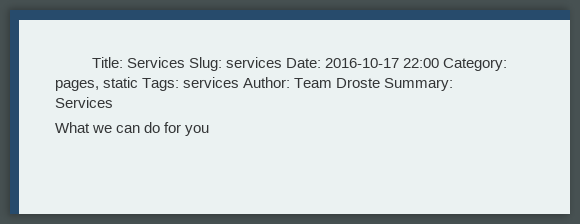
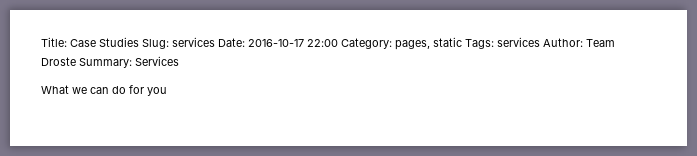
- Title: Services Slug: services Date: 2016-10-17 22:00 Category: pages, static Tags: services Author: Team Droste Summary: Services
+ Title: Case Studies Slug: services Date: 2016-10-17 22:00 Category: pages, static Tags: services Author: Team Droste Summary: Services

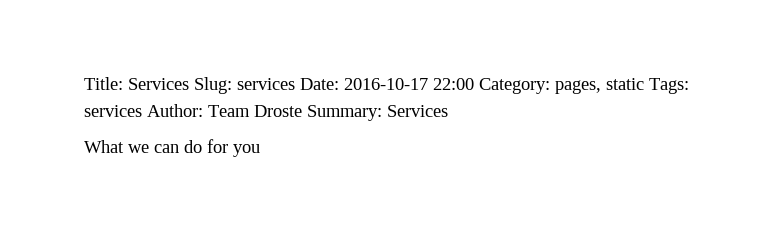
- Title: Case Studies Slug: services Date: 2016-10-17 22:00 Category: pages, static Tags: services Author: Team Droste Summary: Services
+ Title: Services Slug: services Date: 2016-10-17 22:00 Category: pages, static Tags: services Author: Team Droste Summary: Services

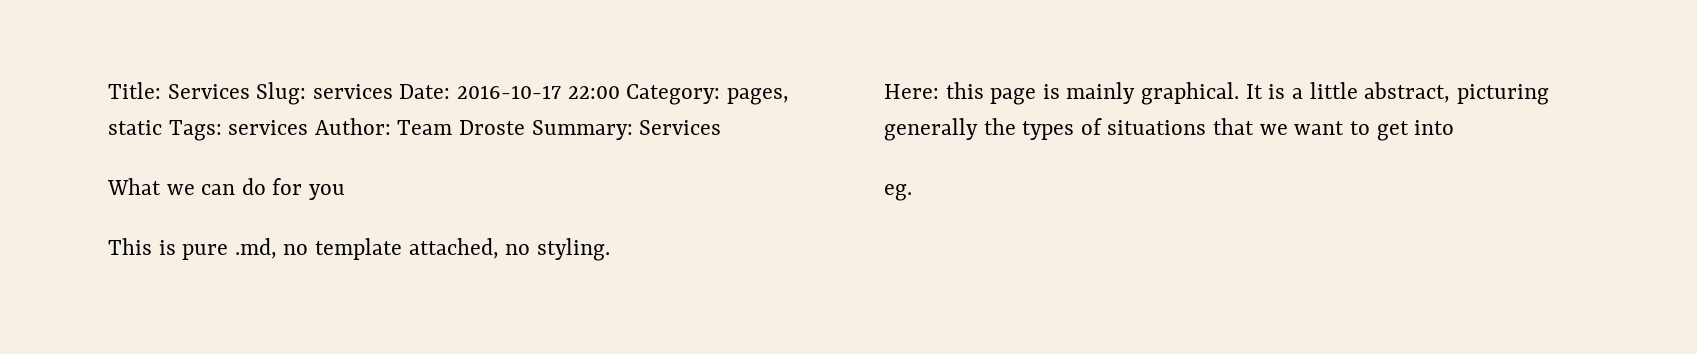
+ This is pure .md, no template attached, no styling.
+ Here: this page is mainly graphical. It is a little abstract, picturing generally the types of situations that we want to get into
+ eg.

